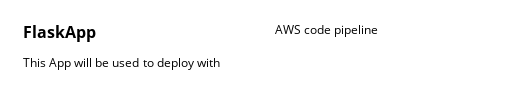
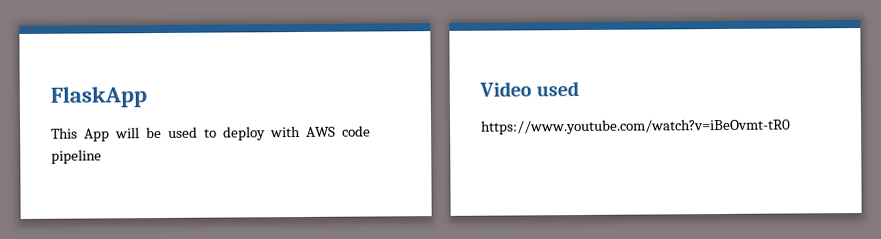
+ Video used
+ https://www.youtube.com/watch?v=iBeOvmt-tR0

